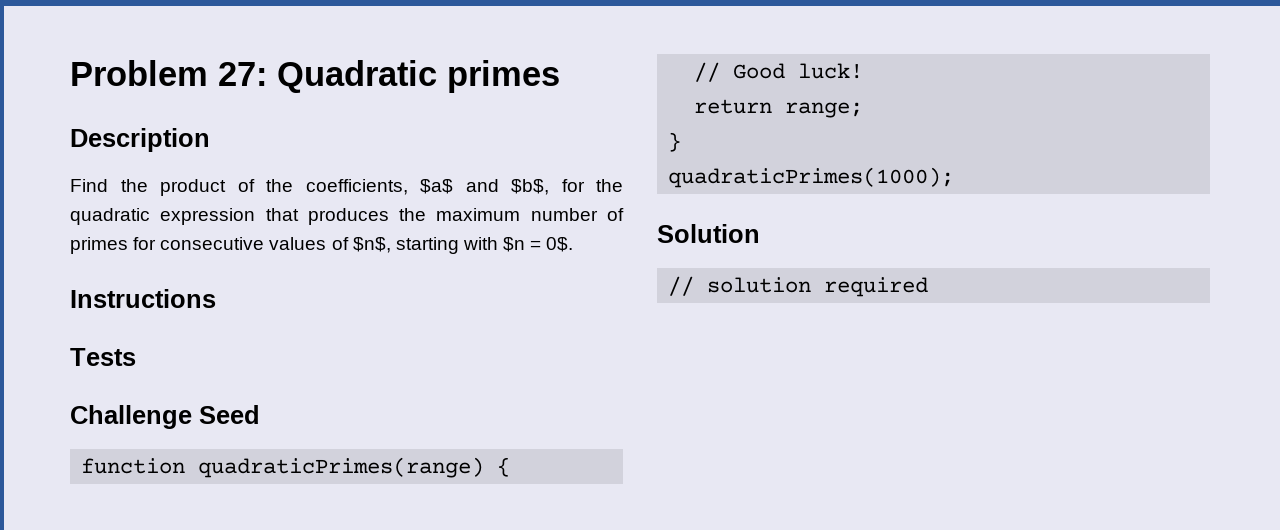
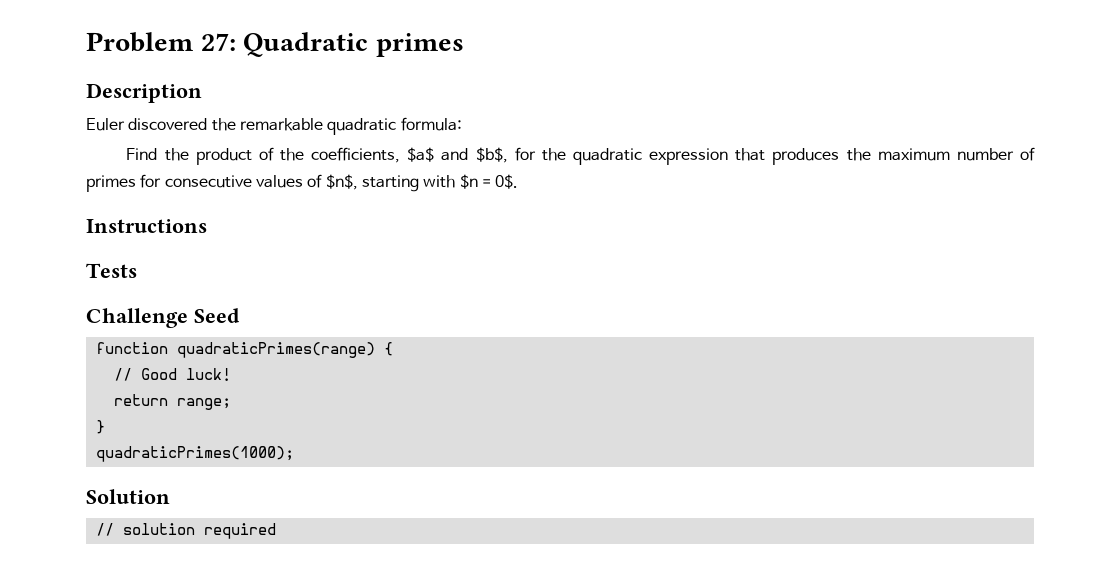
+ Euler discovered the remarkable quadratic formula:

